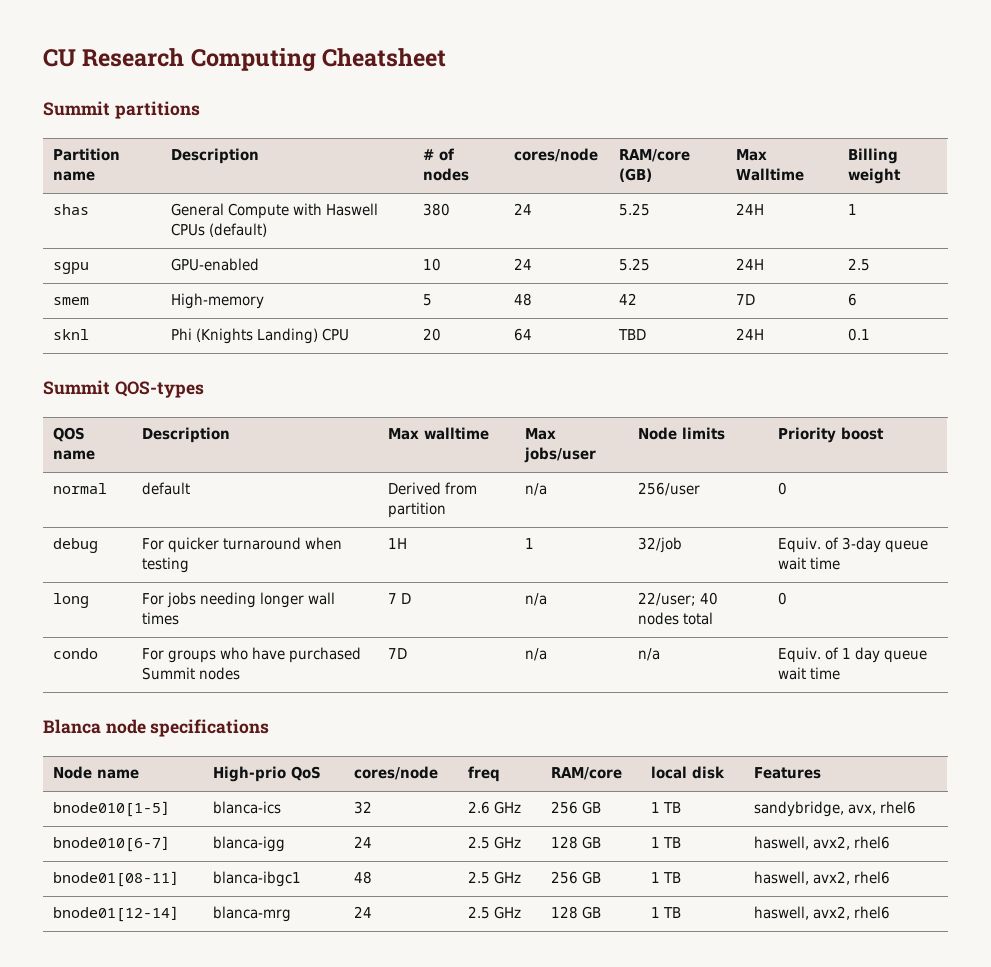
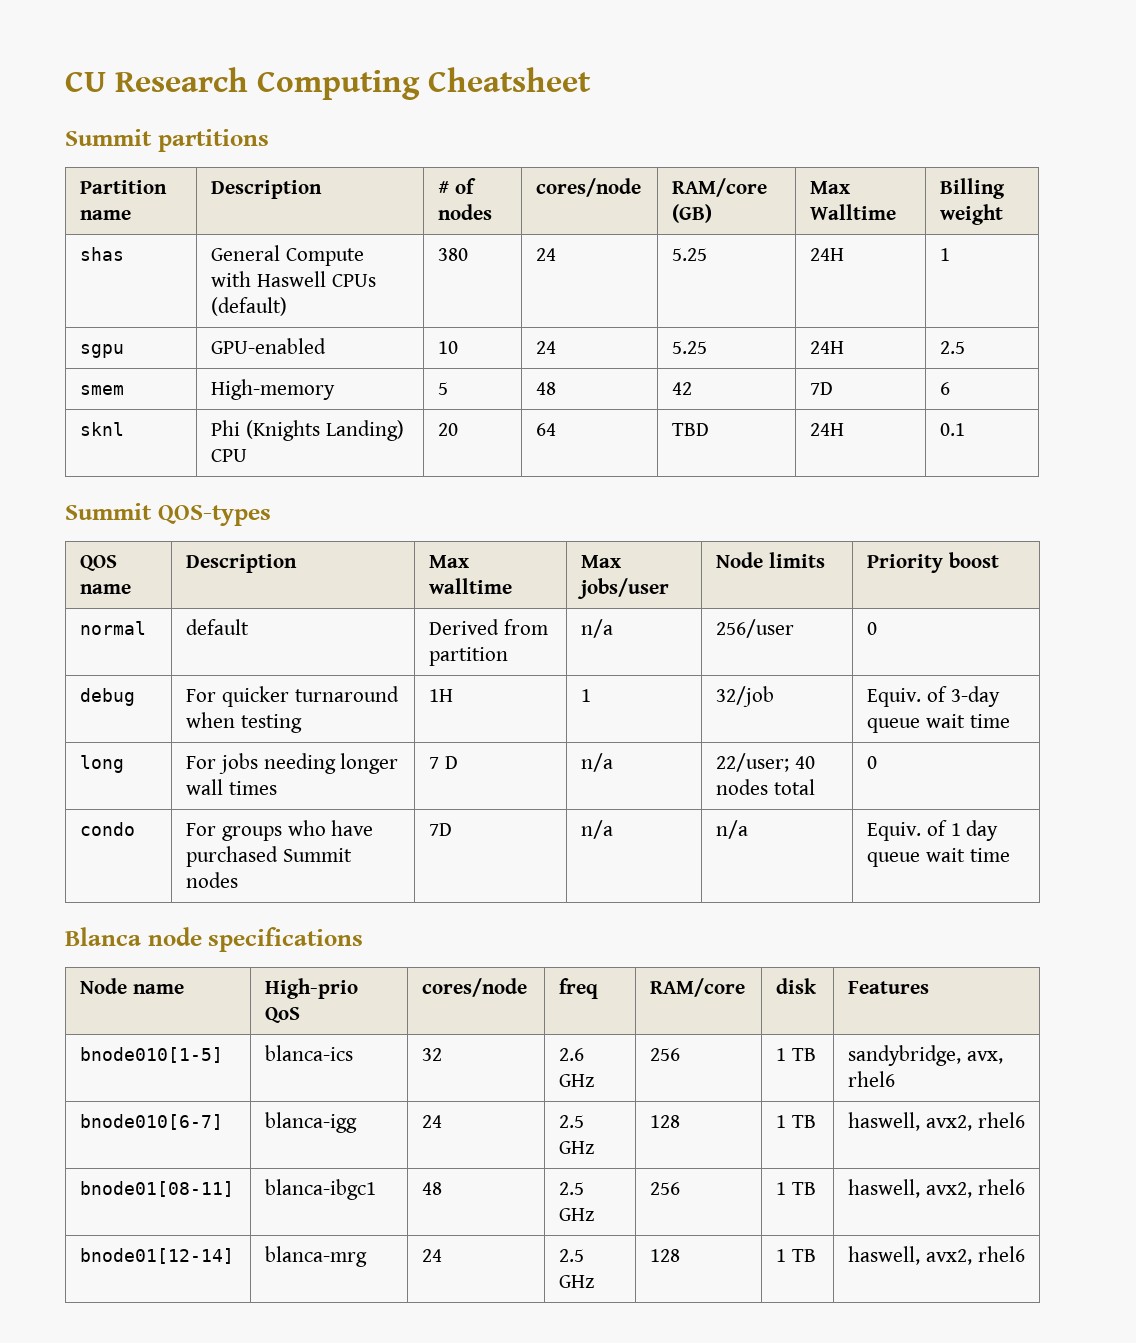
- Node name | High-prio QoS | cores/node | freq | RAM/core | local disk | Features
+ Node name | High-prio QoS | cores/node | freq | RAM/core | disk | Features
- bnode010[1-5] | blanca-ics | 32 | 2.6 GHz | 256 GB | 1 TB | sandybridge, avx, rhel6
+ bnode010[1-5] | blanca-ics | 32 | 2.6 GHz | 256 | 1 TB | sandybridge, avx, rhel6
- bnode010[6-7] | blanca-igg | 24 | 2.5 GHz | 128 GB | 1 TB | haswell, avx2, rhel6
+ bnode010[6-7] | blanca-igg | 24 | 2.5 GHz | 128 | 1 TB | haswell, avx2, rhel6
- bnode01[08-11] | blanca-ibgc1 | 48 | 2.5 GHz | 256 GB | 1 TB | haswell, avx2, rhel6
+ bnode01[08-11] | blanca-ibgc1 | 48 | 2.5 GHz | 256 | 1 TB | haswell, avx2, rhel6
- bnode01[12-14] | blanca-mrg | 24 | 2.5 GHz | 128 GB | 1 TB | haswell, avx2, rhel6
+ bnode01[12-14] | blanca-mrg | 24 | 2.5 GHz | 128 | 1 TB | haswell, avx2, rhel6

